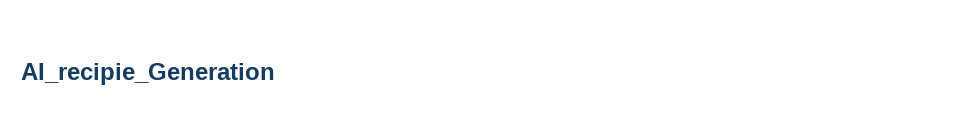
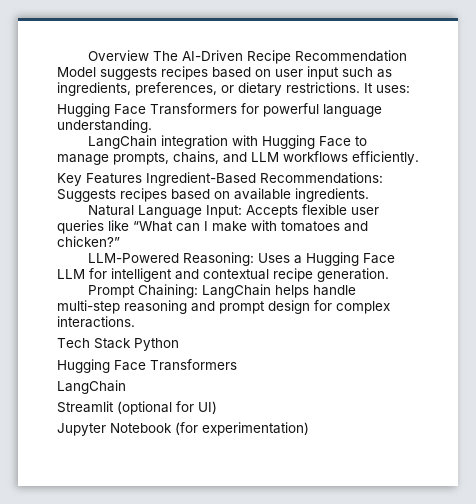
- AI_recipie_Generation
+ Overview The AI-Driven Recipe Recommendation Model suggests recipes based on user input such as ingredients, preferences, or dietary restrictions. It uses:
+ Hugging Face Transformers for powerful language understanding.
+ LangChain integration with Hugging Face to manage prompts, chains, and LLM workflows efficiently.
+ Key Features Ingredient-Based Recommendations: Suggests recipes based on available ingredients.
+ Natural Language Input: Accepts flexible user queries like “What can I make with tomatoes and chicken?”
+ LLM-Powered Reasoning: Uses a Hugging Face LLM for intelligent and contextual recipe generation.
+ Prompt Chaining: LangChain helps handle multi-step reasoning and prompt design for complex interactions.
+ Tech Stack Python
+ Hugging Face Transformers
+ LangChain
+ Streamlit (optional for UI)
+ Jupyter Notebook (for experimentation)

